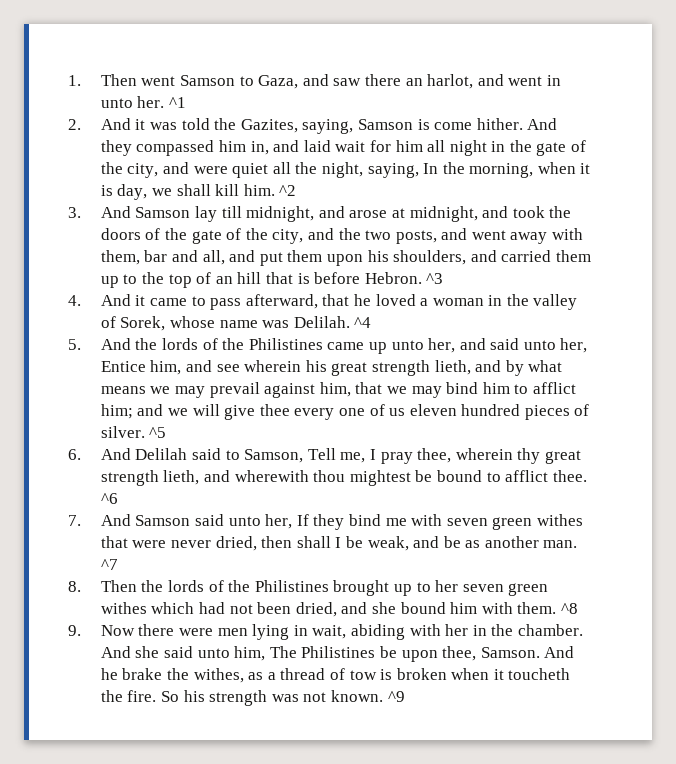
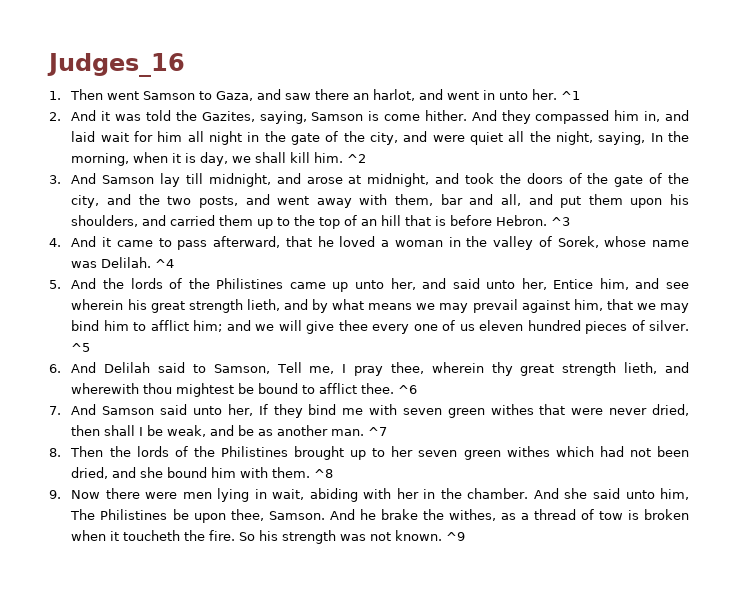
+ Judges_16

